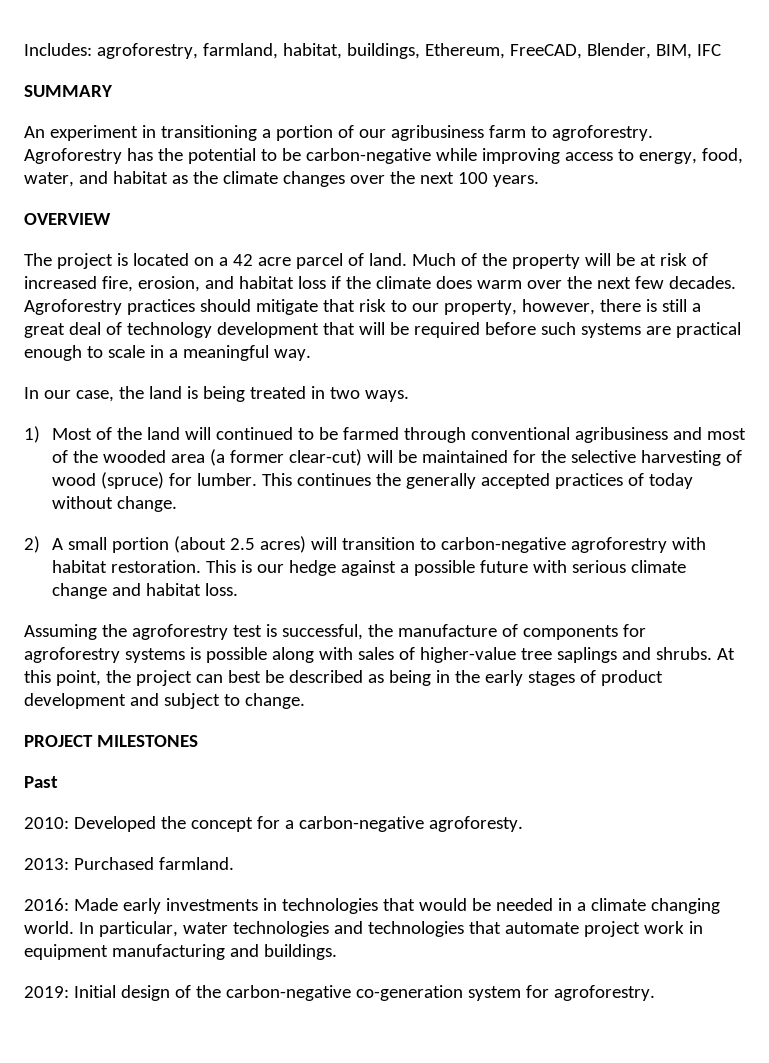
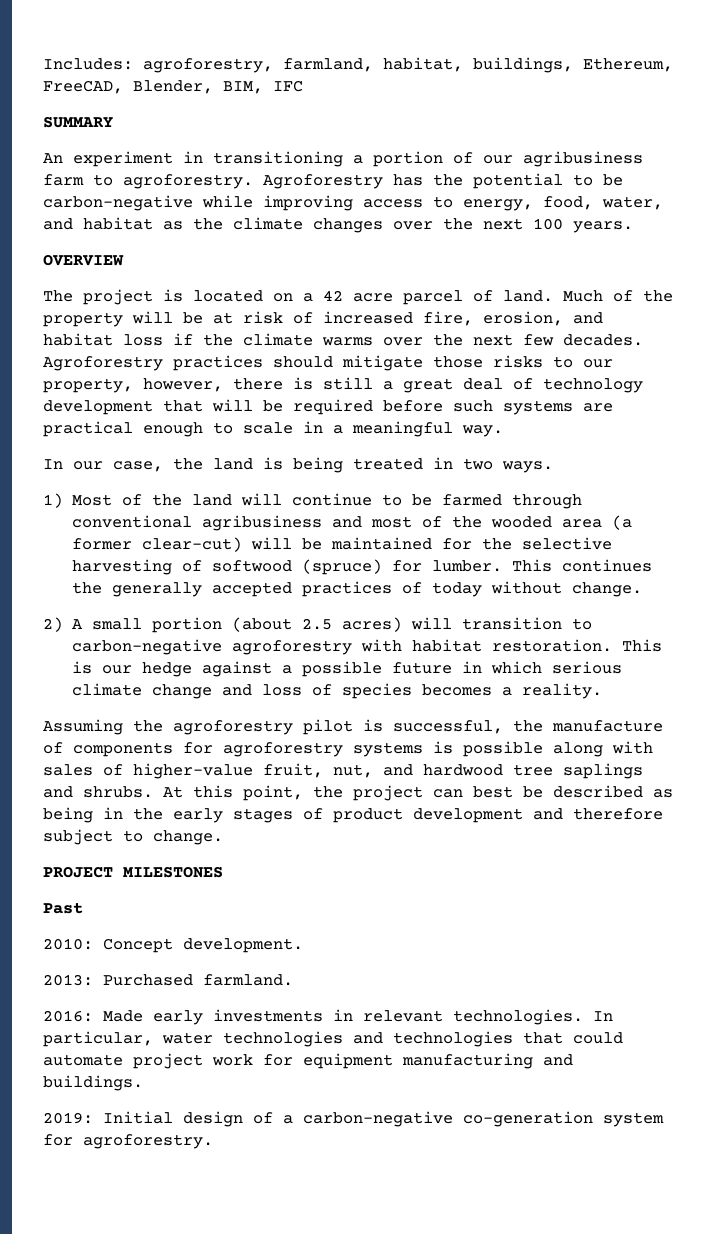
- Much of the property will be at risk of increased fire, erosion, and habitat loss if the climate does warm over the next few decades.
+ Much of the property will be at risk of increased fire, erosion, and habitat loss if the climate warms over the next few decades.
- Agroforestry practices should mitigate that risk to our property, however, there is still a great deal of technology development that will be required before such systems are practical enough to scale in a meaningful way.
+ Agroforestry practices should mitigate those risks to our property, however, there is still a great deal of technology development that will be required before such systems are practical enough to scale in a meaningful way.
- 1) Most of the land will continued to be farmed through conventional agribusiness and most of the wooded area (a former clear-cut) will be maintained for the selective harvesting of wood (spruce) for lumber.
+ 1) Most of the land will continue to be farmed through conventional agribusiness and most of the wooded area (a former clear-cut) will be maintained for the selective harvesting of softwood (spruce) for lumber.
- This is our hedge against a possible future with serious climate change and habitat loss.
+ This is our hedge against a possible future in which serious climate change and loss of species becomes a reality.
- Assuming the agroforestry test is successful, the manufacture of components for agroforestry systems is possible along with sales of higher-value tree saplings and shrubs.
+ Assuming the agroforestry pilot is successful, the manufacture of components for agroforestry systems is possible along with sales of higher-value fruit, nut, and hardwood tree saplings and shrubs.
- At this point, the project can best be described as being in the early stages of product development and subject to change.
+ At this point, the project can best be described as being in the early stages of product development and therefore subject to change.
- 2010: Developed the concept for a carbon-negative agroforesty.
+ 2010: Concept development.
- 2016: Made early investments in technologies that would be needed in a climate changing world.
+ 2016: Made early investments in relevant technologies.
- In particular, water technologies and technologies that automate project work in equipment manufacturing and buildings.
+ In particular, water technologies and technologies that could automate project work for equipment manufacturing and buildings.
- 2019: Initial design of the carbon-negative co-generation system for agroforestry.
+ 2019: Initial design of a carbon-negative co-generation system for agroforestry.

